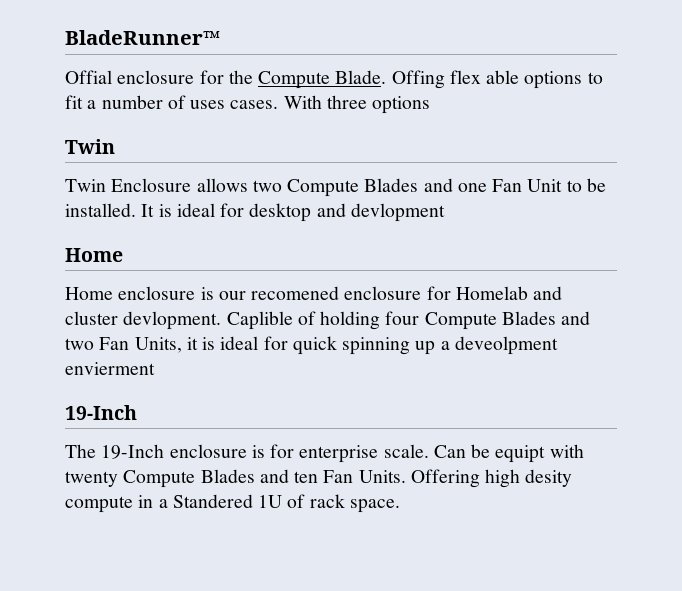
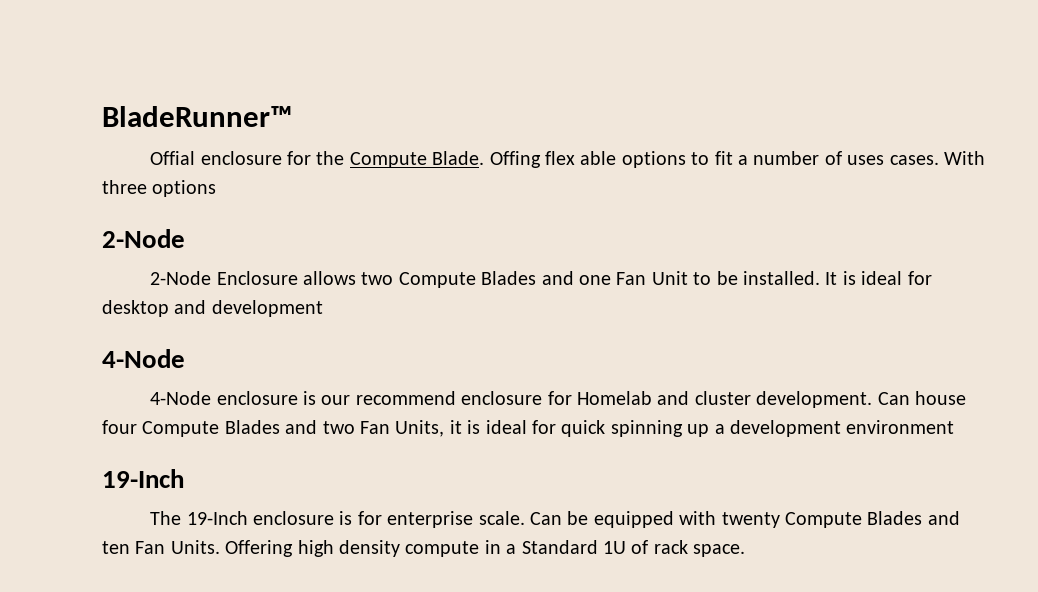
  With three options
- Twin
- Twin Enclosure allows two Compute Blades and one Fan Unit to be installed.
+ 2-Node
+ 2-Node Enclosure allows two Compute Blades and one Fan Unit to be installed.
- It is ideal for desktop and devlopment
- Home
- Home enclosure is our recomened enclosure for Homelab and cluster devlopment. Caplible of holding four Compute Blades and two Fan Units, it is ideal for quick spinning up a deveolpment envierment
+ It is ideal for desktop and development
+ 4-Node
+ 4-Node enclosure is our recommend enclosure for Homelab and cluster development. Can house four Compute Blades and two Fan Units, it is ideal for quick spinning up a development environment
- Can be equipt with twenty Compute Blades and ten Fan Units.
+ Can be equipped with twenty Compute Blades and ten Fan Units.
- Offering high desity compute in a Standered 1U of rack space.
+ Offering high density compute in a Standard 1U of rack space.

